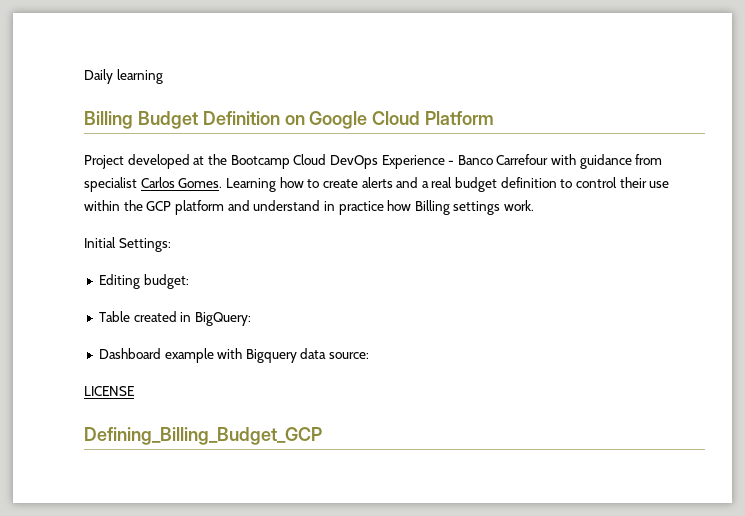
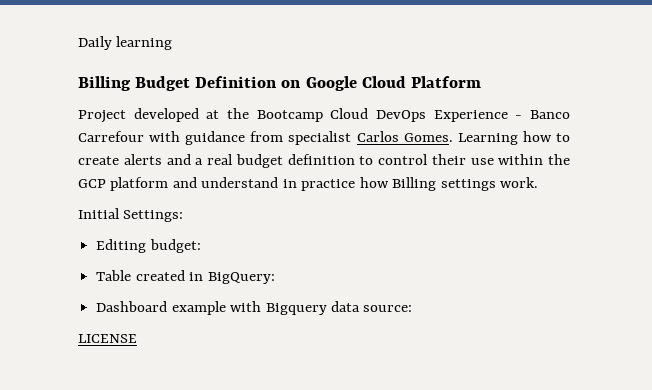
- Defining_Billing_Budget_GCP

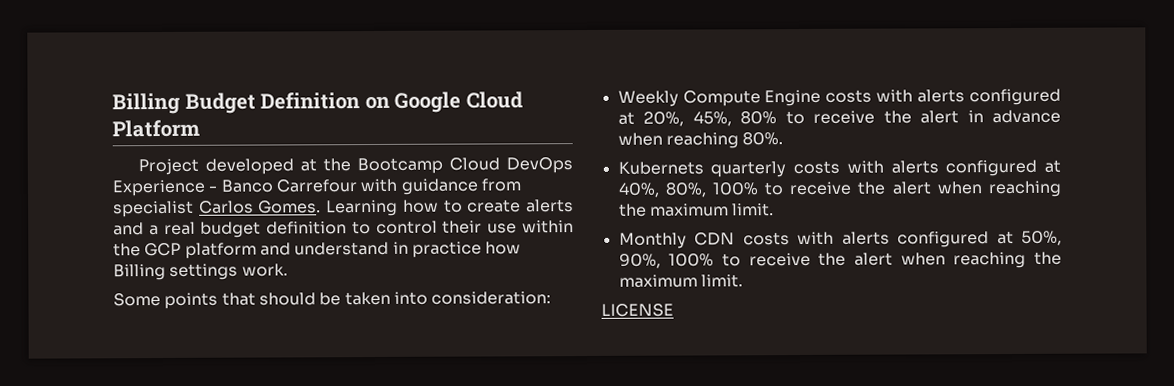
- Daily learning
- Initial Settings:
- Editing budget:
- Table created in BigQuery:
- Dashboard example with Bigquery data source:
+ Some points that should be taken into consideration:
+ Weekly Compute Engine costs with alerts configured at 20%, 45%, 80% to receive the alert in advance when reaching 80%.
+ Kubernets quarterly costs with alerts configured at 40%, 80%, 100% to receive the alert when reaching the maximum limit.
+ Monthly CDN costs with alerts configured at 50%, 90%, 100% to receive the alert when reaching the maximum limit.

